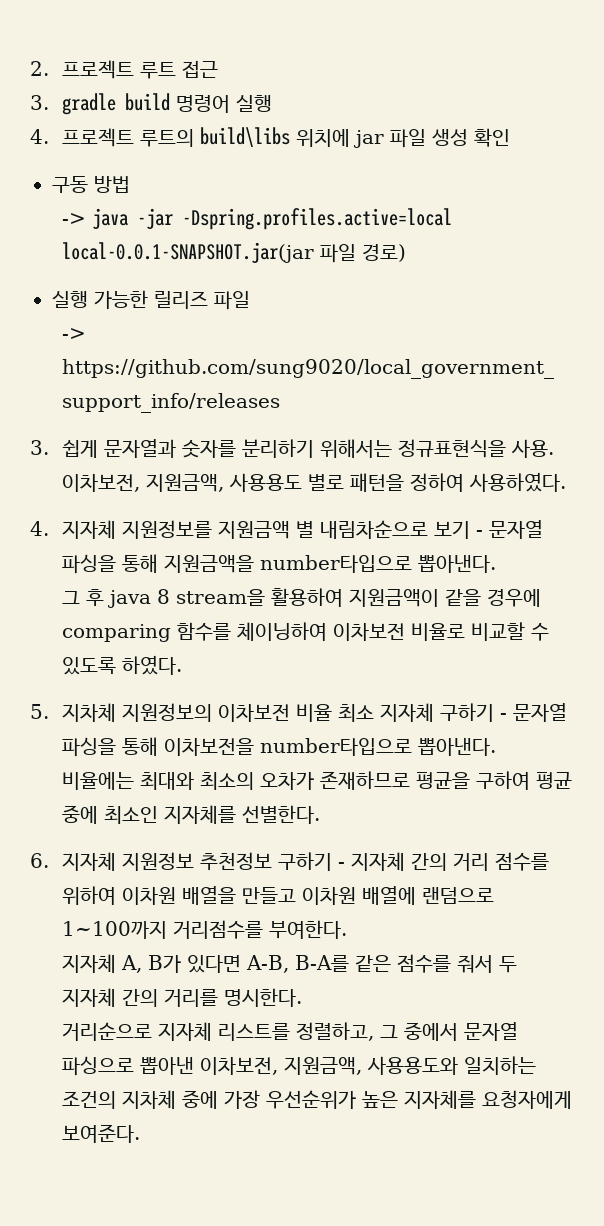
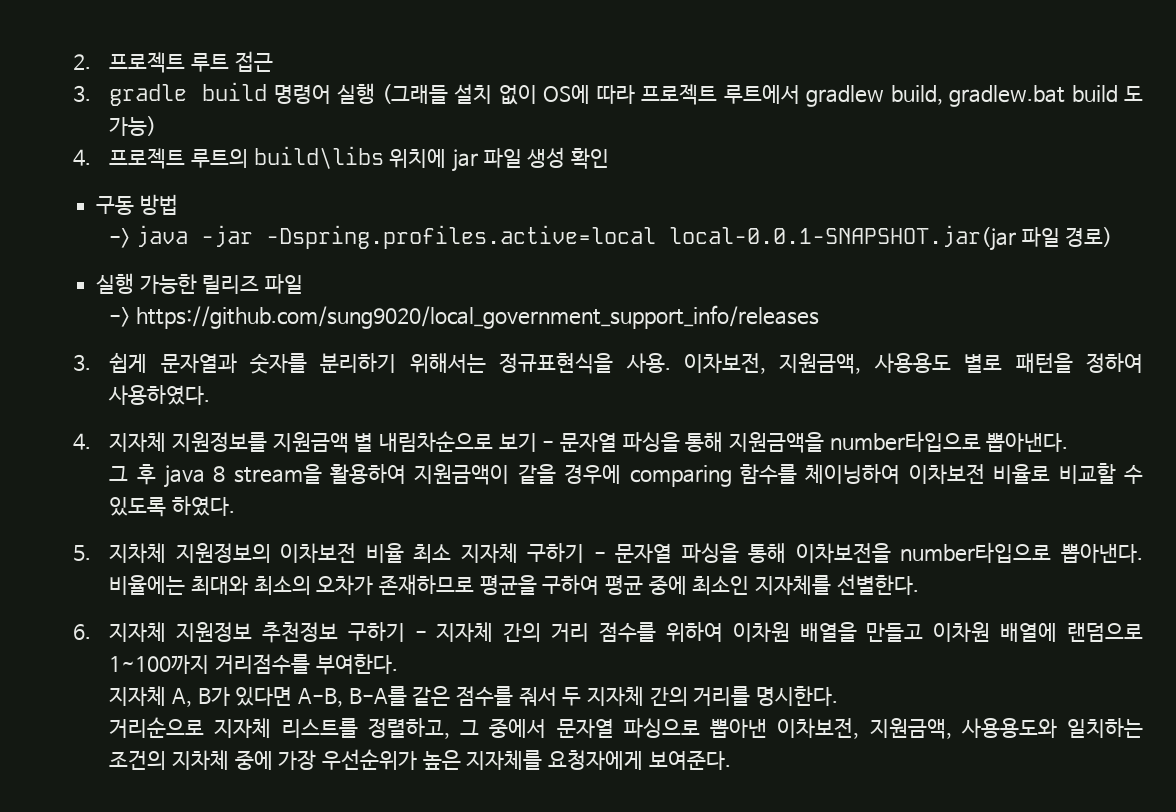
- 3. gradle build 명령어 실행
+ 3. gradle build 명령어 실행 (그래들 설치 없이 OS에 따라 프로젝트 루트에서 gradlew build, gradlew.bat build 도 가능)

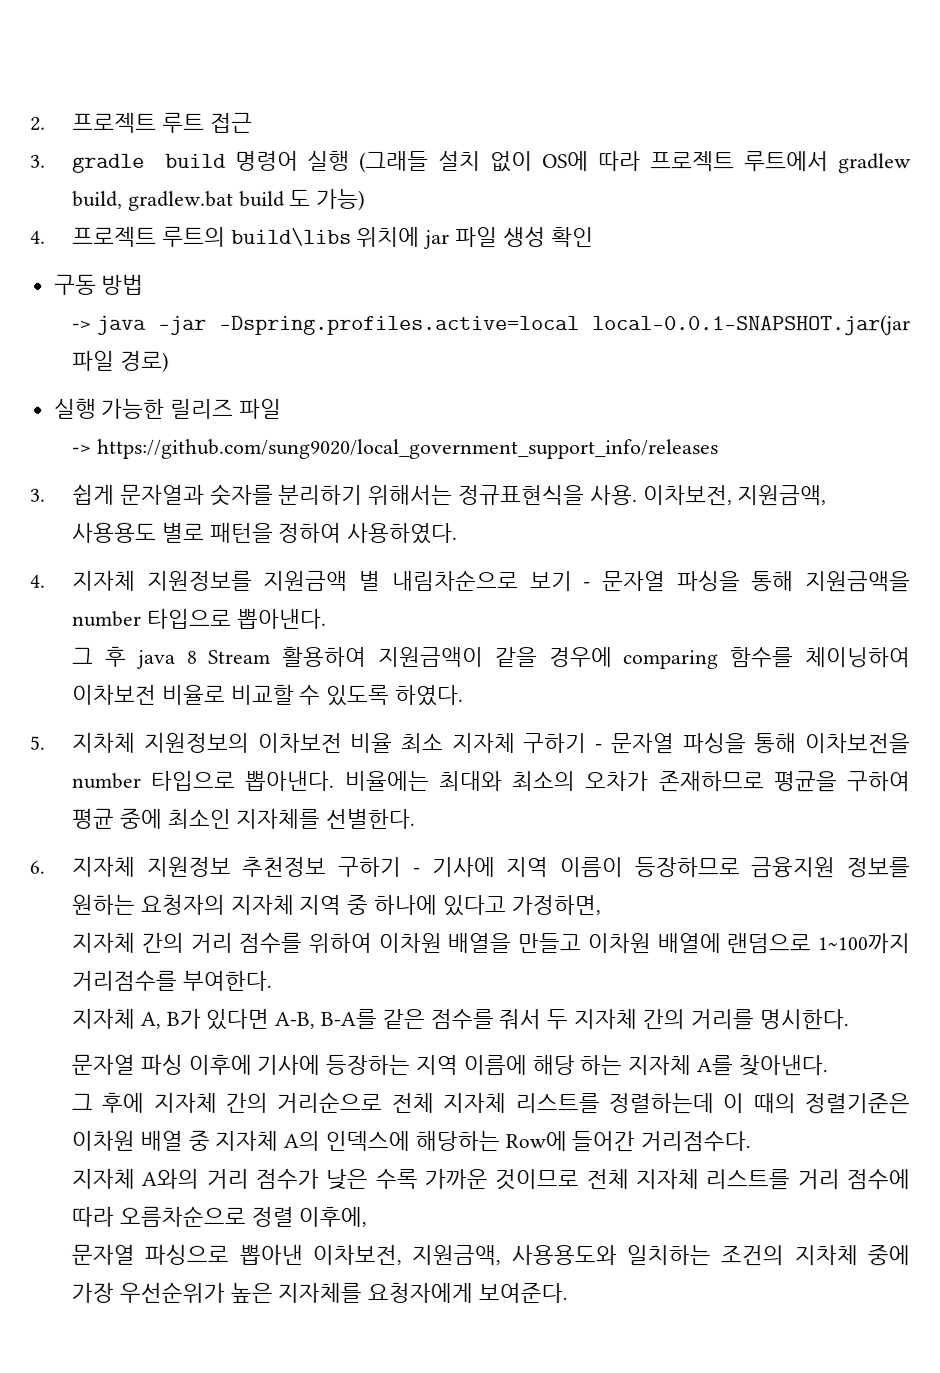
- 4. 지자체 지원정보를 지원금액 별 내림차순으로 보기 - 문자열 파싱을 통해 지원금액을 number타입으로 뽑아낸다.
+ 4. 지자체 지원정보를 지원금액 별 내림차순으로 보기 - 문자열 파싱을 통해 지원금액을 number 타입으로 뽑아낸다.
- 그 후 java 8 stream을 활용하여 지원금액이 같을 경우에 comparing 함수를 체이닝하여 이차보전 비율로 비교할 수 있도록 하였다.
+ 그 후 java 8 Stream 활용하여 지원금액이 같을 경우에 comparing 함수를 체이닝하여 이차보전 비율로 비교할 수 있도록 하였다.
- 5. 지차체 지원정보의 이차보전 비율 최소 지자체 구하기 - 문자열 파싱을 통해 이차보전을 number타입으로 뽑아낸다.
+ 5. 지차체 지원정보의 이차보전 비율 최소 지자체 구하기 - 문자열 파싱을 통해 이차보전을 number 타입으로 뽑아낸다.
- 6. 지자체 지원정보 추천정보 구하기 - 지자체 간의 거리 점수를 위하여 이차원 배열을 만들고 이차원 배열에 랜덤으로 1~100까지 거리점수를 부여한다.
+ 6. 지자체 지원정보 추천정보 구하기 - 기사에 지역 이름이 등장하므로 금융지원 정보를 원하는 요청자의 지자체 지역 중 하나에 있다고 가정하면,
+ 지자체 간의 거리 점수를 위하여 이차원 배열을 만들고 이차원 배열에 랜덤으로 1~100까지 거리점수를 부여한다.
- 거리순으로 지자체 리스트를 정렬하고, 그 중에서 문자열 파싱으로 뽑아낸 이차보전, 지원금액, 사용용도와 일치하는 조건의 지차체 중에 가장 우선순위가 높은 지자체를 요청자에게 보여준다.
+ 문자열 파싱 이후에 기사에 등장하는 지역 이름에 해당 하는 지자체 A를 찾아낸다.
+ 그 후에 지자체 간의 거리순으로 전체 지자체 리스트를 정렬하는데 이 때의 정렬기준은 이차원 배열 중 지자체 A의 인덱스에 해당하는 Row에 들어간 거리점수다.
+ 지자체 A와의 거리 점수가 낮은 수록 가까운 것이므로 전체 지자체 리스트를 거리 점수에 따라 오름차순으로 정렬 이후에,
+ 문자열 파싱으로 뽑아낸 이차보전, 지원금액, 사용용도와 일치하는 조건의 지차체 중에 가장 우선순위가 높은 지자체를 요청자에게 보여준다.

